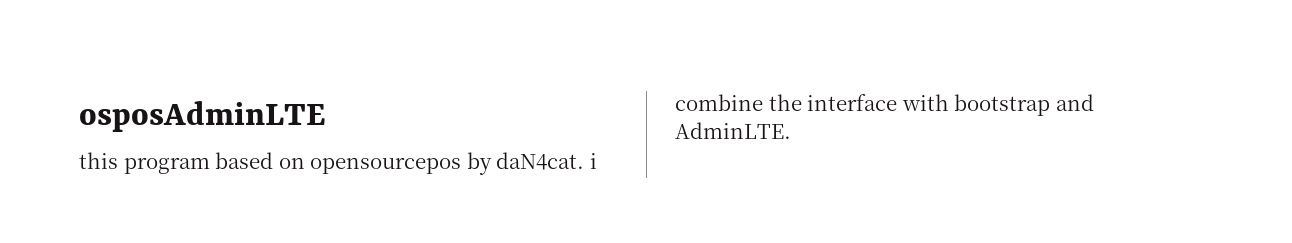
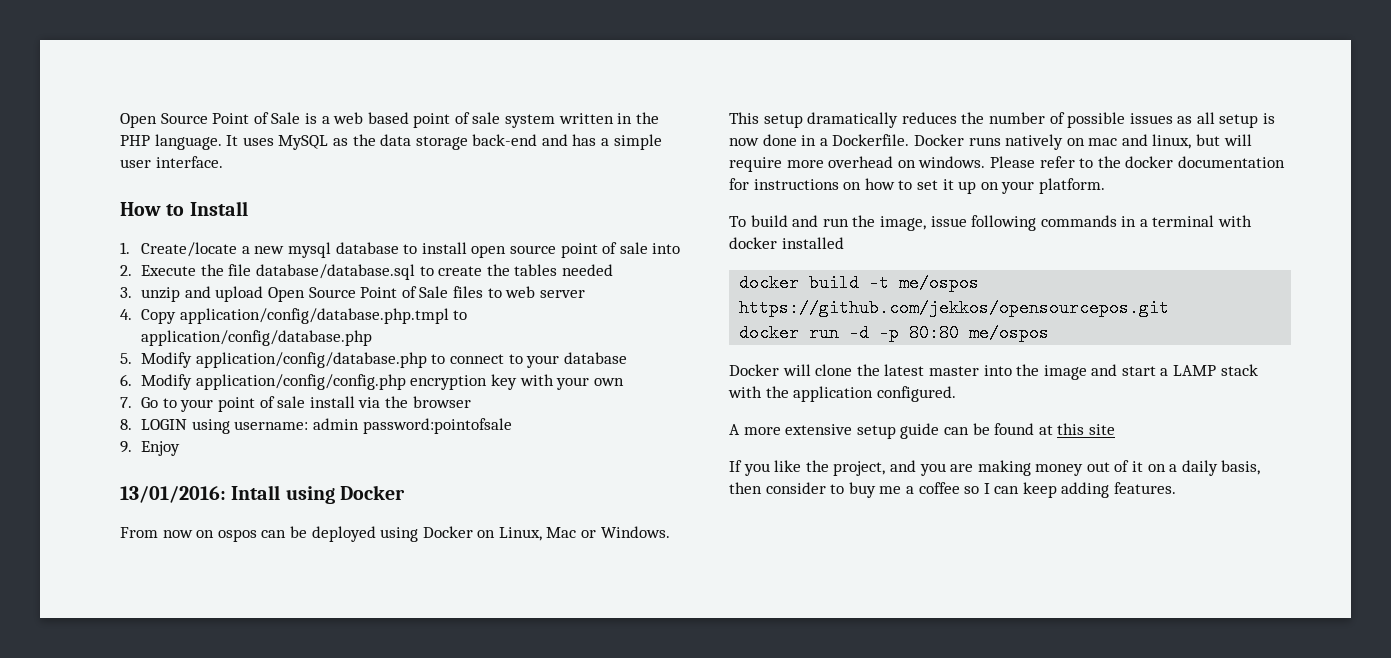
- osposAdminLTE
- this program based on opensourcepos by daN4cat. i combine the interface with bootstrap and AdminLTE.
+ Open Source Point of Sale is a web based point of sale system written in the PHP language. It uses MySQL as the data storage back-end and has a simple user interface.
+ How to Install
+ 1. Create/locate a new mysql database to install open source point of sale into
+ 2. Execute the file database/database.sql to create the tables needed
+ 3. unzip and upload Open Source Point of Sale files to web server
+ 4. Copy application/config/database.php.tmpl to application/config/database.php
+ 5. Modify application/config/database.php to connect to your database
+ 6. Modify application/config/config.php encryption key with your own
+ 7. Go to your point of sale install via the browser
+ 8. LOGIN using username: admin password:pointofsale
+ 9. Enjoy
+ 13/01/2016: Intall using Docker
+ From now on ospos can be deployed using Docker on Linux, Mac or Windows. This setup dramatically reduces the number of possible issues as all setup is now done in a Dockerfile. Docker runs natively on mac and linux, but will require more overhead on windows. Please refer to the docker documentation for instructions on how to set it up on your platform.
+ To build and run the image, issue following commands in a terminal with docker installed
+ docker build -t me/ospos https://github.com/jekkos/opensourcepos.git
+ docker run -d -p 80:80 me/ospos
+ Docker will clone the latest master into the image and start a LAMP stack with the application configured.
+ A more extensive setup guide can be found at this site
+ If you like the project, and you are making money out of it on a daily basis, then consider to buy me a coffee so I can keep adding features.

